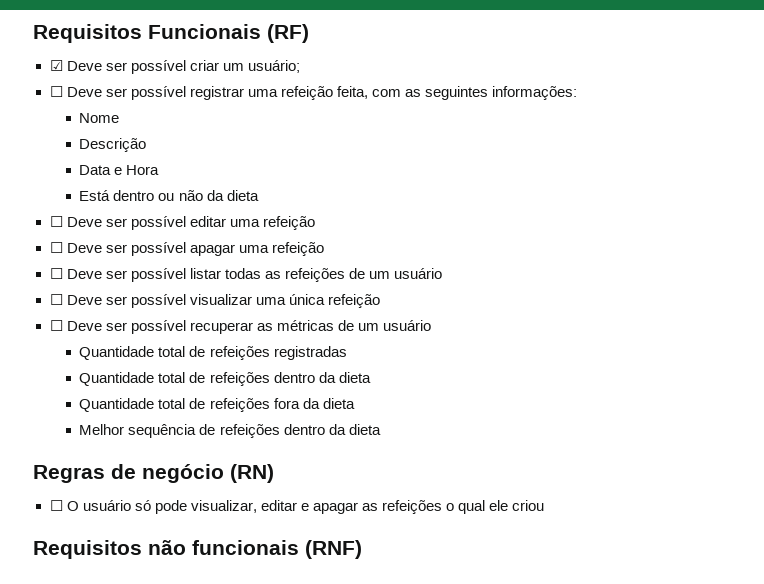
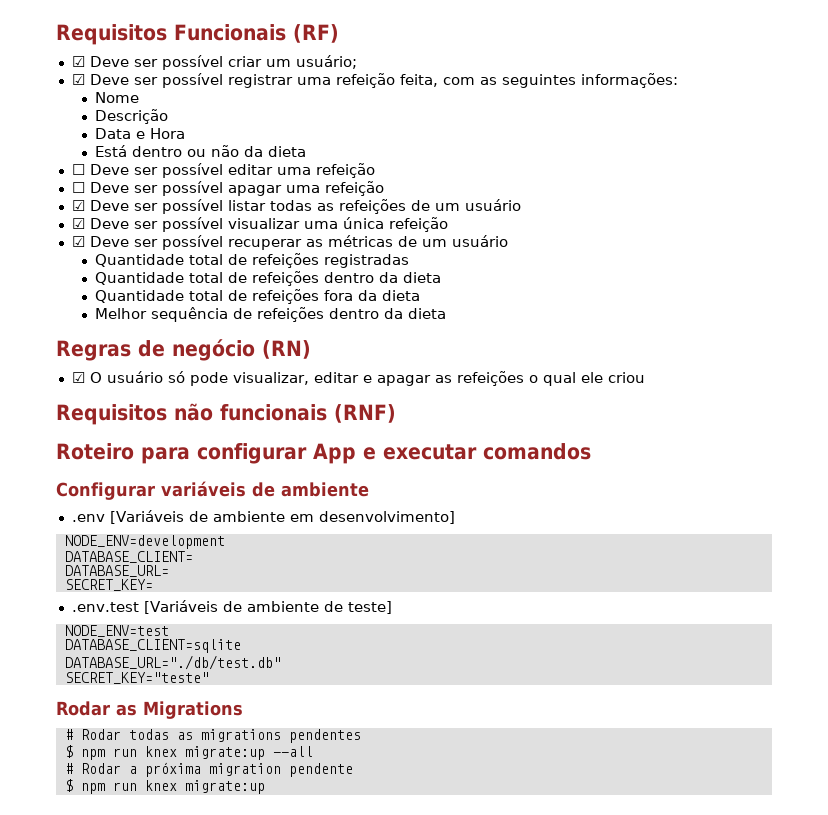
- ☐ Deve ser possível registrar uma refeição feita, com as seguintes informações:
+ ☑ Deve ser possível registrar uma refeição feita, com as seguintes informações:
- ☐ Deve ser possível listar todas as refeições de um usuário
+ ☑ Deve ser possível listar todas as refeições de um usuário
- ☐ Deve ser possível visualizar uma única refeição
+ ☑ Deve ser possível visualizar uma única refeição
- ☐ Deve ser possível recuperar as métricas de um usuário
+ ☑ Deve ser possível recuperar as métricas de um usuário
- ☐ O usuário só pode visualizar, editar e apagar as refeições o qual ele criou
+ ☑ O usuário só pode visualizar, editar e apagar as refeições o qual ele criou
+ Roteiro para configurar App e executar comandos
+ Configurar variáveis de ambiente
+ .env [Variáveis de ambiente em desenvolvimento]
+ NODE_ENV=development
+ DATABASE_CLIENT=
+ DATABASE_URL=
+ SECRET_KEY=
+ .env.test [Variáveis de ambiente de teste]
+ NODE_ENV=test
+ DATABASE_CLIENT=sqlite
+ DATABASE_URL="./db/test.db"
+ SECRET_KEY="teste"
+ Rodar as Migrations
+ # Rodar todas as migrations pendentes
+ $ npm run knex migrate:up --all
+ # Rodar a próxima migration pendente
+ $ npm run knex migrate:up

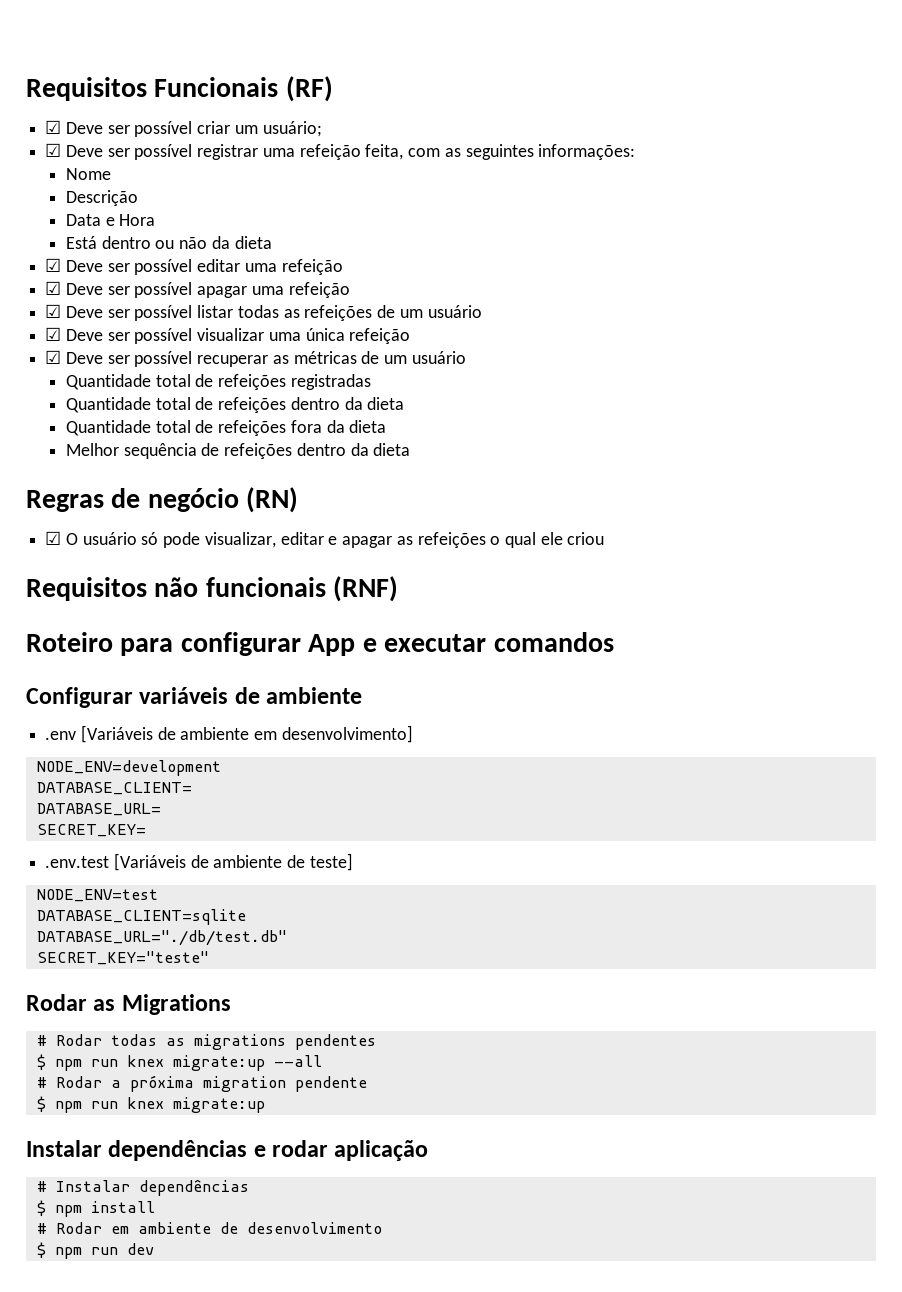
- ☐ Deve ser possível editar uma refeição
+ ☑ Deve ser possível editar uma refeição
- ☐ Deve ser possível apagar uma refeição
+ ☑ Deve ser possível apagar uma refeição
+ Instalar dependências e rodar aplicação
+ # Instalar dependências
+ $ npm install
+ # Rodar em ambiente de desenvolvimento
+ $ npm run dev

